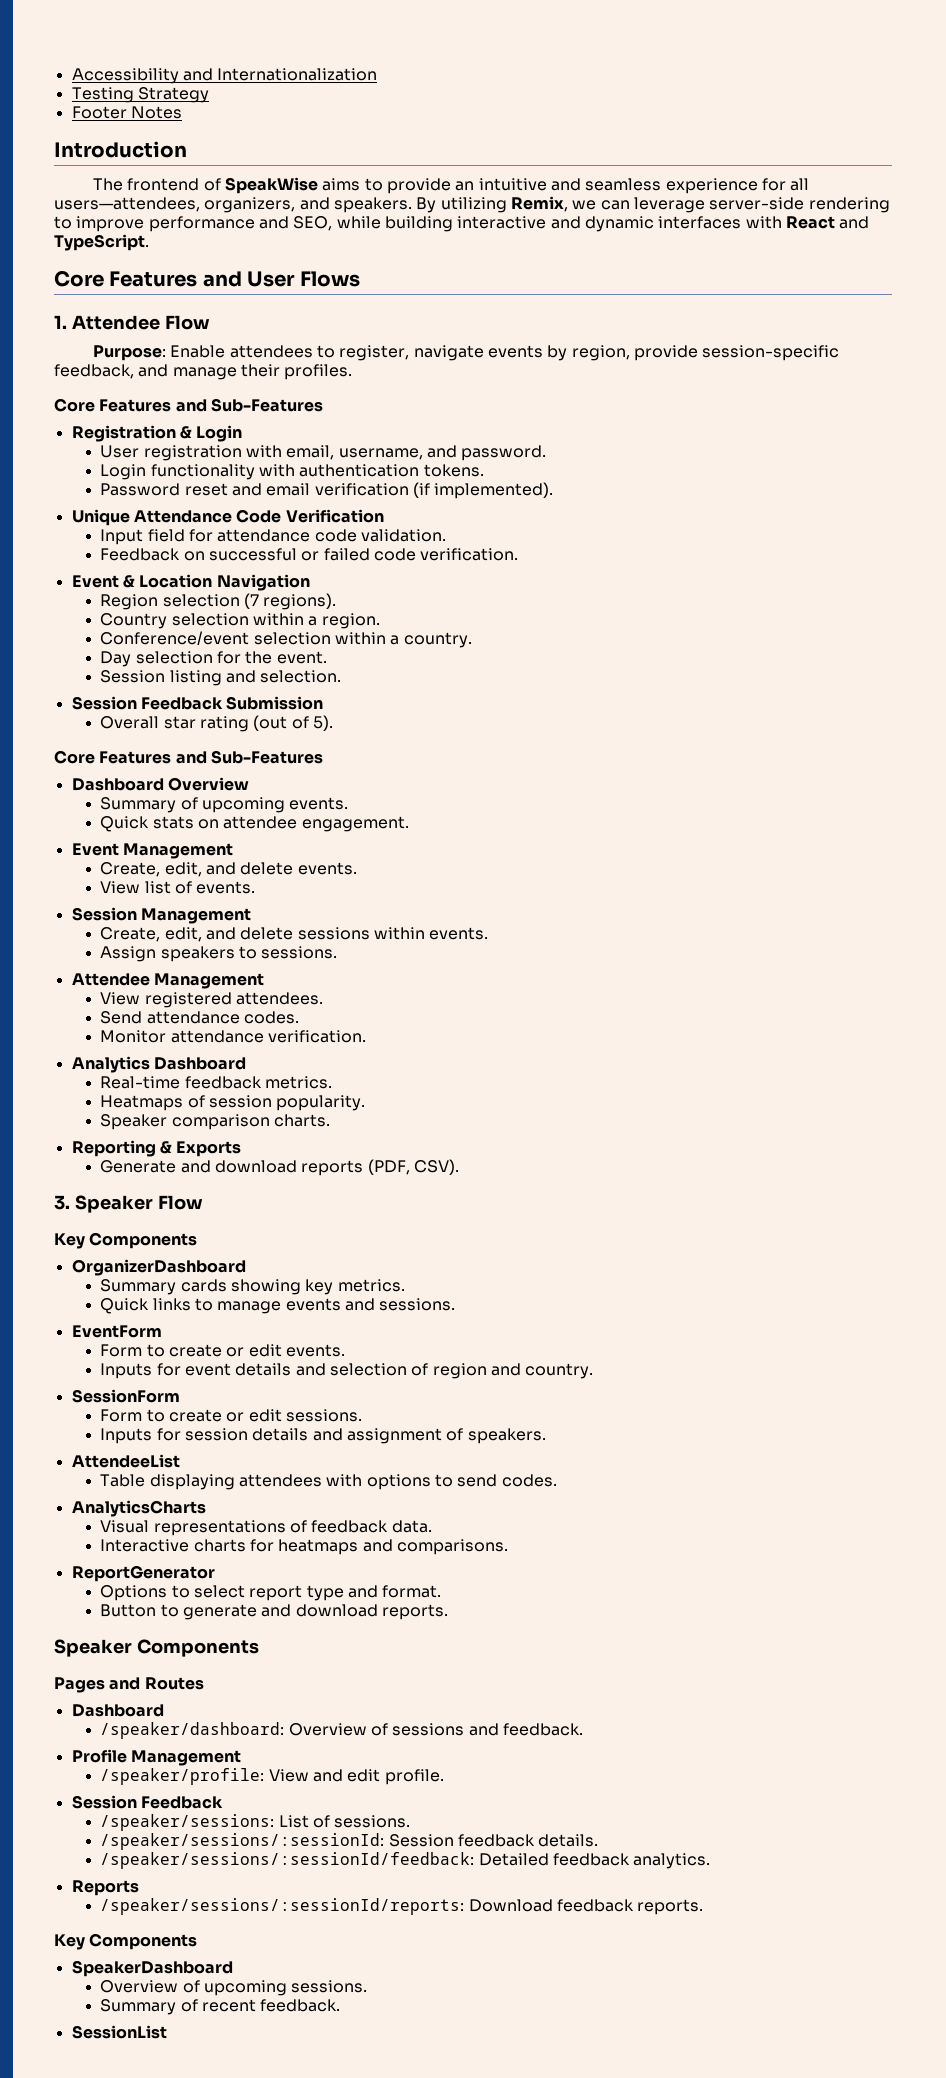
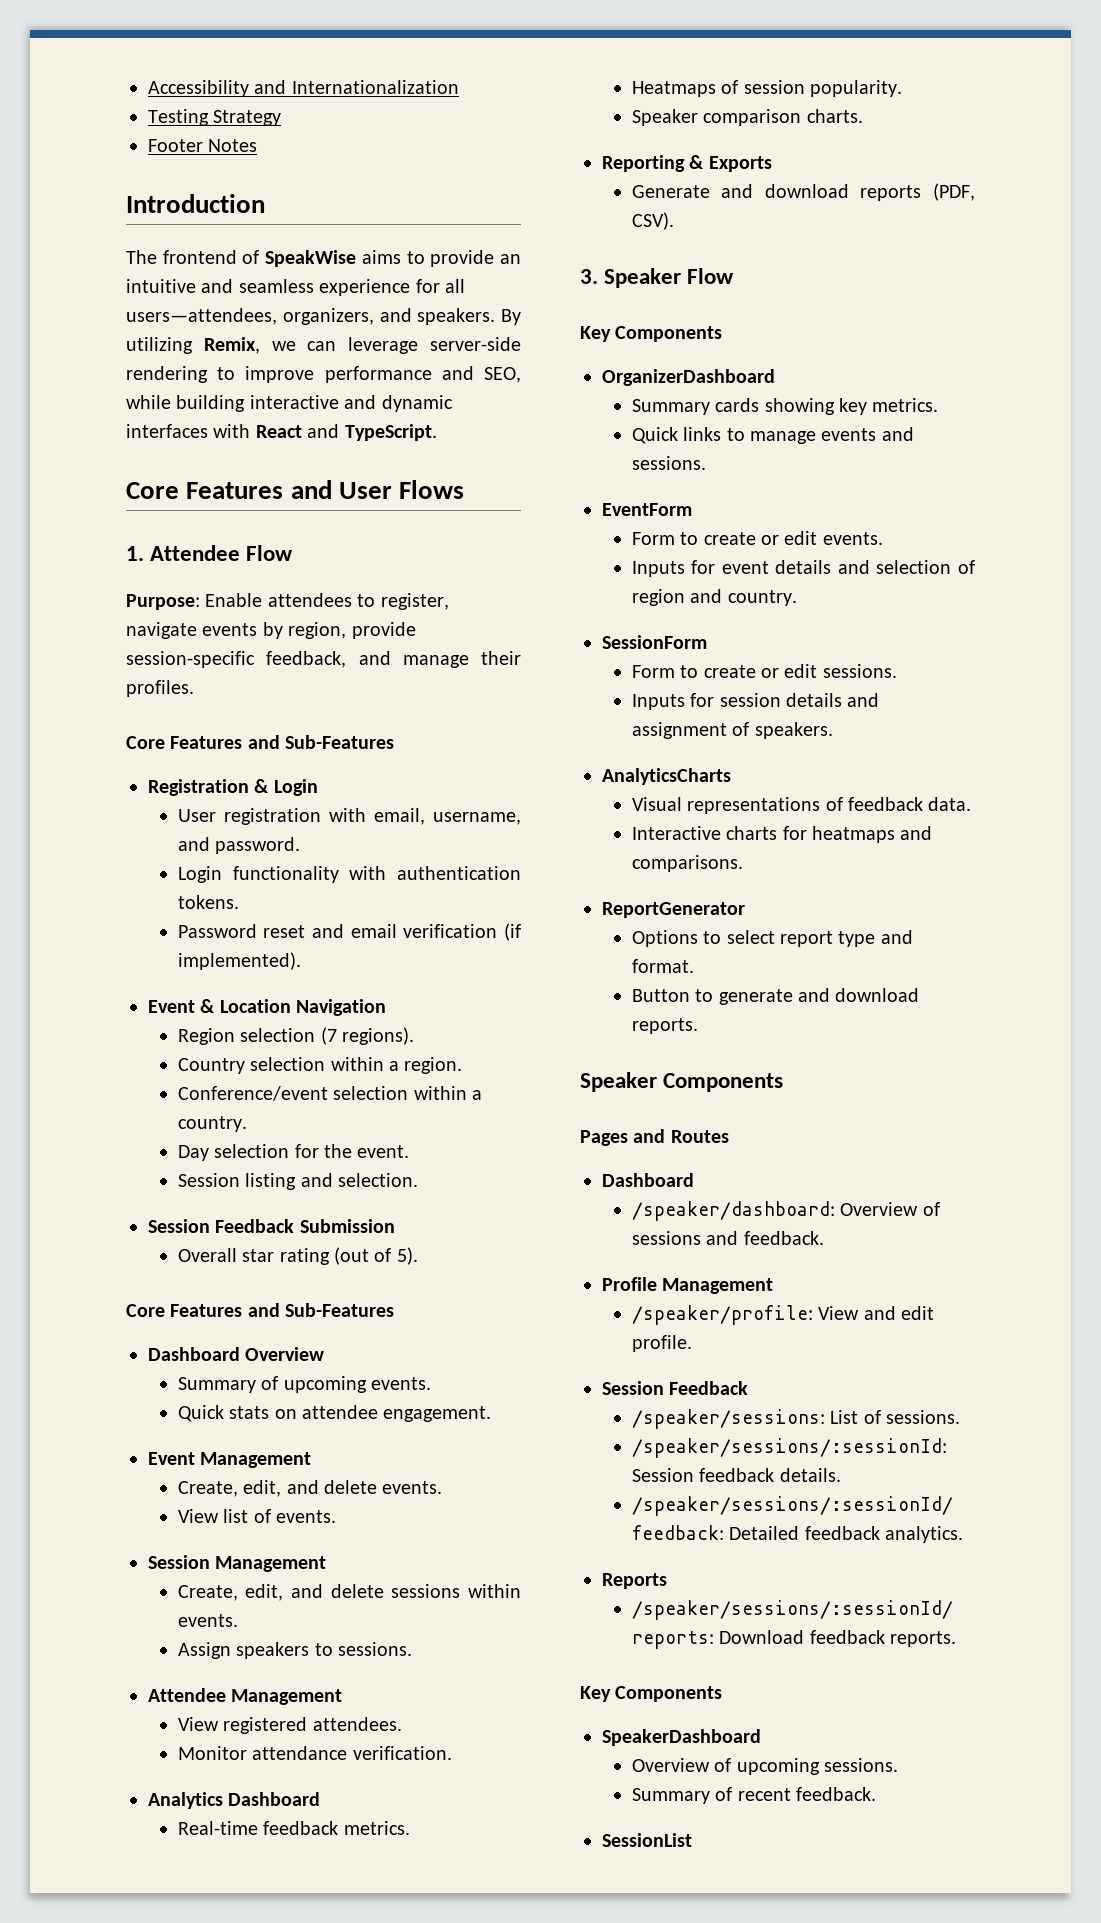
- Unique Attendance Code Verification
- Input field for attendance code validation.
- Feedback on successful or failed code verification.
- Send attendance codes.
- AttendeeList
- Table displaying attendees with options to send codes.

